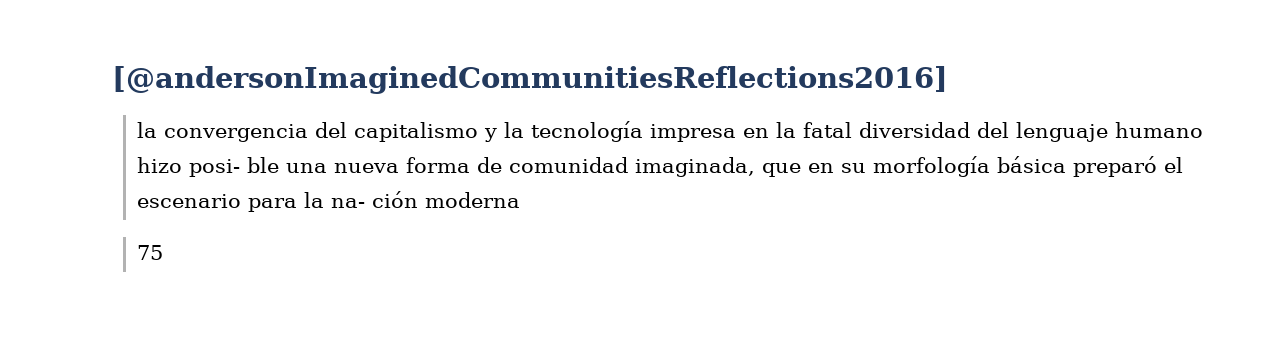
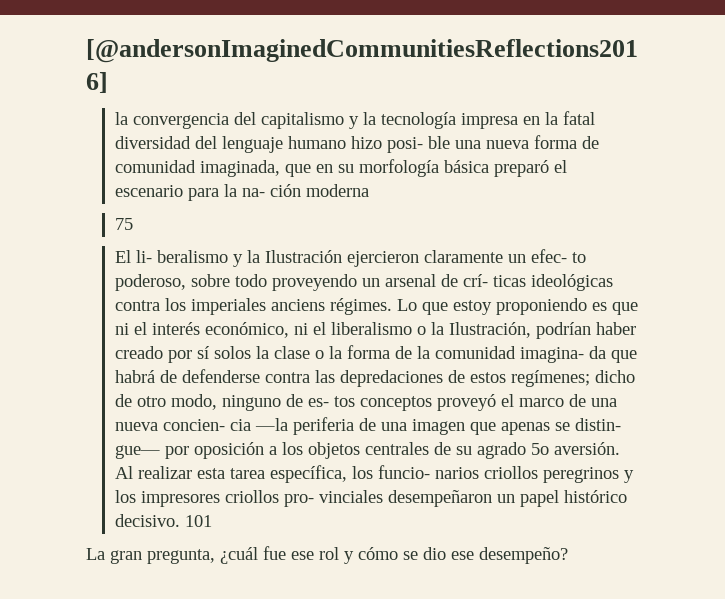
+ El li- beralismo y la Ilustración ejercieron claramente un efec- to poderoso, sobre todo proveyendo un arsenal de crí- ticas ideológicas contra los imperiales anciens régimes. Lo que estoy proponiendo es que ni el interés económico, ni el liberalismo o la Ilustración, podrían haber creado por sí solos la clase o la forma de la comunidad imagina- da que habrá de defenderse contra las depredaciones de estos regímenes; dicho de otro modo, ninguno de es- tos conceptos proveyó el marco de una nueva concien- cia —la periferia de una imagen que apenas se distin- gue— por oposición a los objetos centrales de su agrado 5o aversión. Al realizar esta tarea específica, los funcio- narios criollos peregrinos y los impresores criollos pro- vinciales desempeñaron un papel histórico decisivo. 101
+ La gran pregunta, ¿cuál fue ese rol y cómo se dio ese desempeño?

